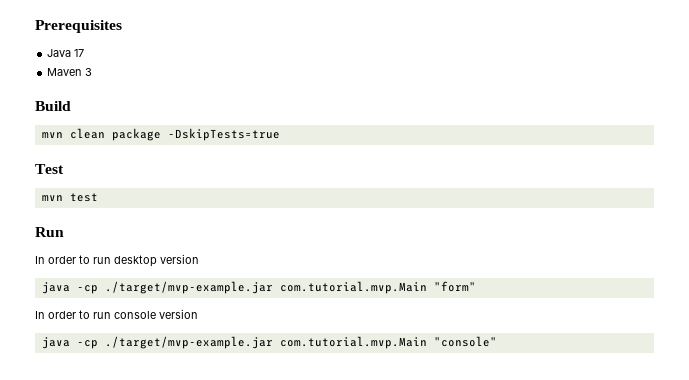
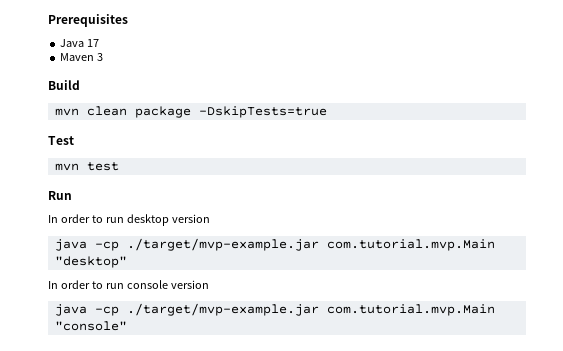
- java -cp ./target/mvp-example.jar com.tutorial.mvp.Main "form"
+ java -cp ./target/mvp-example.jar com.tutorial.mvp.Main "desktop"

